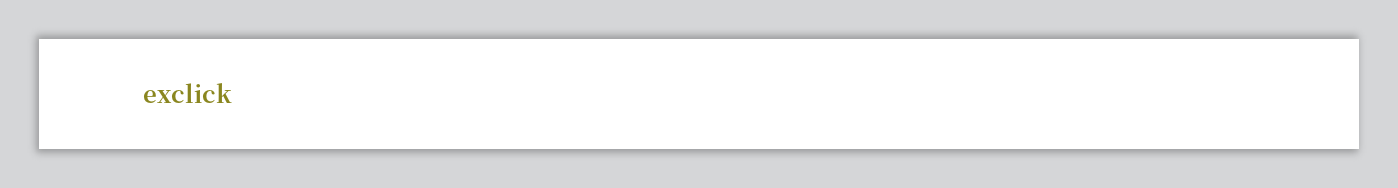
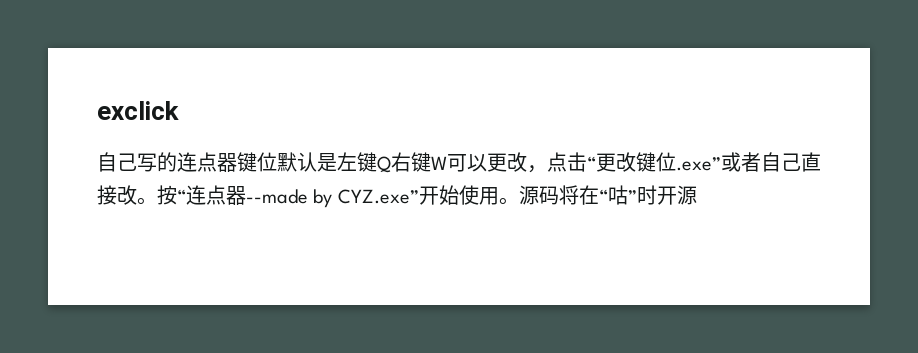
+ 自己写的连点器键位默认是左键Q右键W可以更改，点击“更改键位.exe”或者自己直接改。按“连点器--made by CYZ.exe”开始使用。源码将在“咕”时开源

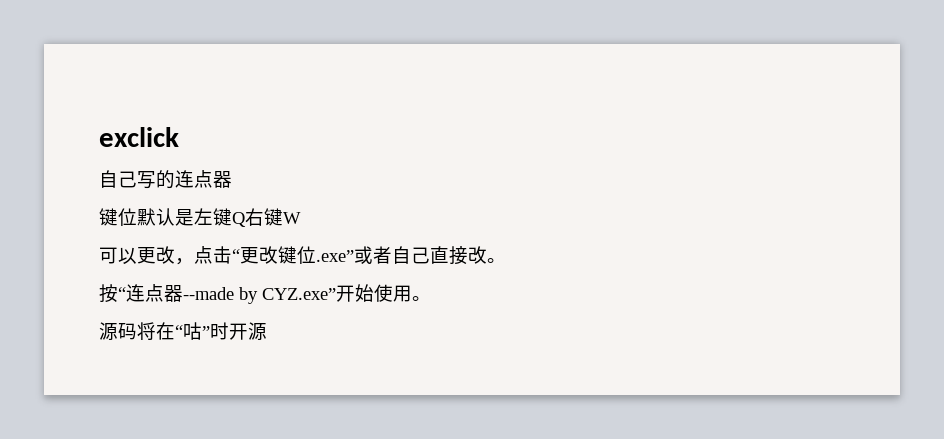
- 自己写的连点器键位默认是左键Q右键W可以更改，点击“更改键位.exe”或者自己直接改。按“连点器--made by CYZ.exe”开始使用。源码将在“咕”时开源
+ 自己写的连点器
+ 键位默认是左键Q右键W
+ 可以更改，点击“更改键位.exe”或者自己直接改。
+ 按“连点器--made by CYZ.exe”开始使用。
+ 源码将在“咕”时开源

